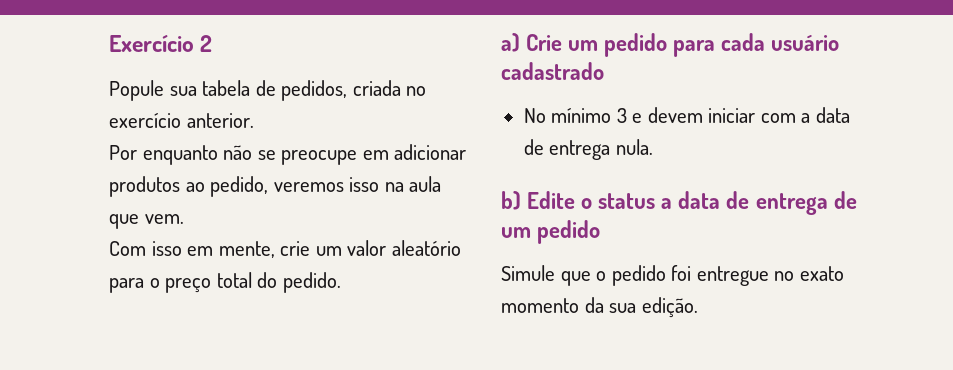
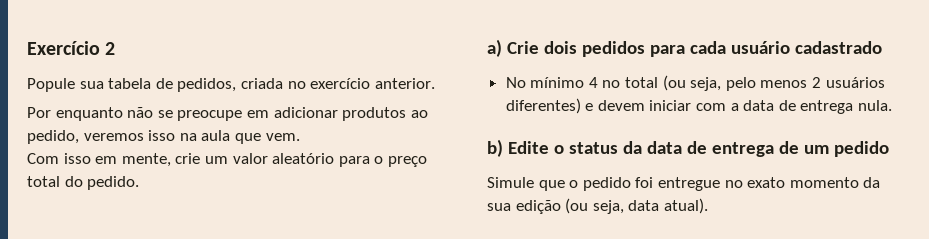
- a) Crie um pedido para cada usuário cadastrado
+ a) Crie dois pedidos para cada usuário cadastrado
- No mínimo 3 e devem iniciar com a data de entrega nula.
+ No mínimo 4 no total (ou seja, pelo menos 2 usuários diferentes) e devem iniciar com a data de entrega nula.
- b) Edite o status a data de entrega de um pedido
+ b) Edite o status da data de entrega de um pedido
- Simule que o pedido foi entregue no exato momento da sua edição.
+ Simule que o pedido foi entregue no exato momento da sua edição (ou seja, data atual).

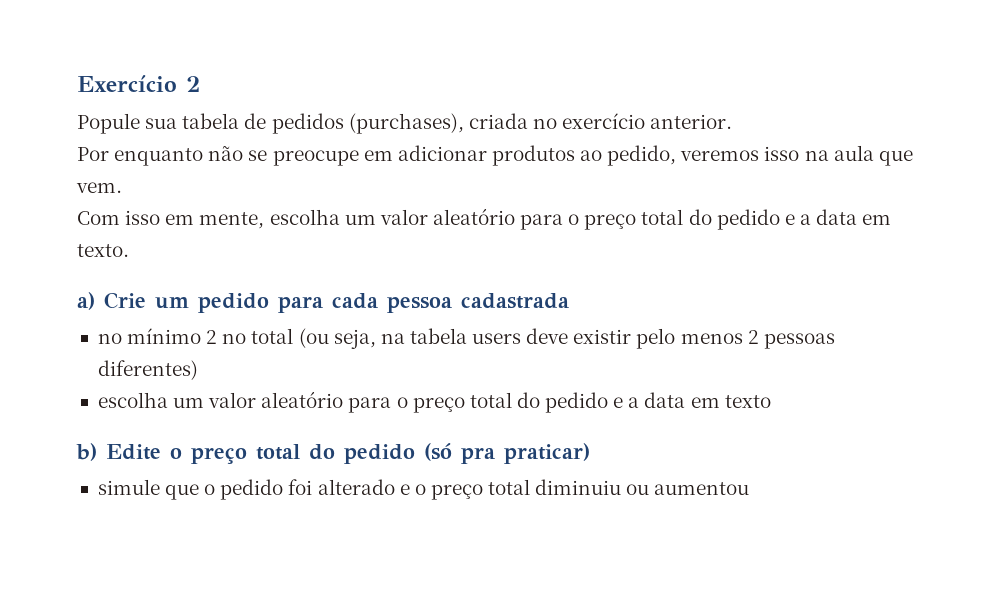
- Popule sua tabela de pedidos, criada no exercício anterior.
+ Popule sua tabela de pedidos (purchases), criada no exercício anterior.
- Com isso em mente, crie um valor aleatório para o preço total do pedido.
- a) Crie dois pedidos para cada usuário cadastrado
- No mínimo 4 no total (ou seja, pelo menos 2 usuários diferentes) e devem iniciar com a data de entrega nula.
- b) Edite o status da data de entrega de um pedido
- Simule que o pedido foi entregue no exato momento da sua edição (ou seja, data atual).
+ Com isso em mente, escolha um valor aleatório para o preço total do pedido e a data em texto.
+ a) Crie um pedido para cada pessoa cadastrada
+ no mínimo 2 no total (ou seja, na tabela users deve existir pelo menos 2 pessoas diferentes)
+ escolha um valor aleatório para o preço total do pedido e a data em texto
+ b) Edite o preço total do pedido (só pra praticar)
+ simule que o pedido foi alterado e o preço total diminuiu ou aumentou

